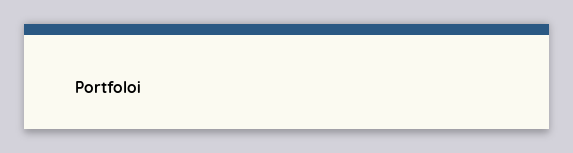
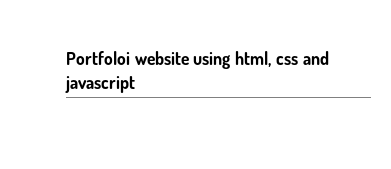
- Portfoloi
+ Portfoloi website using html, css and javascript

